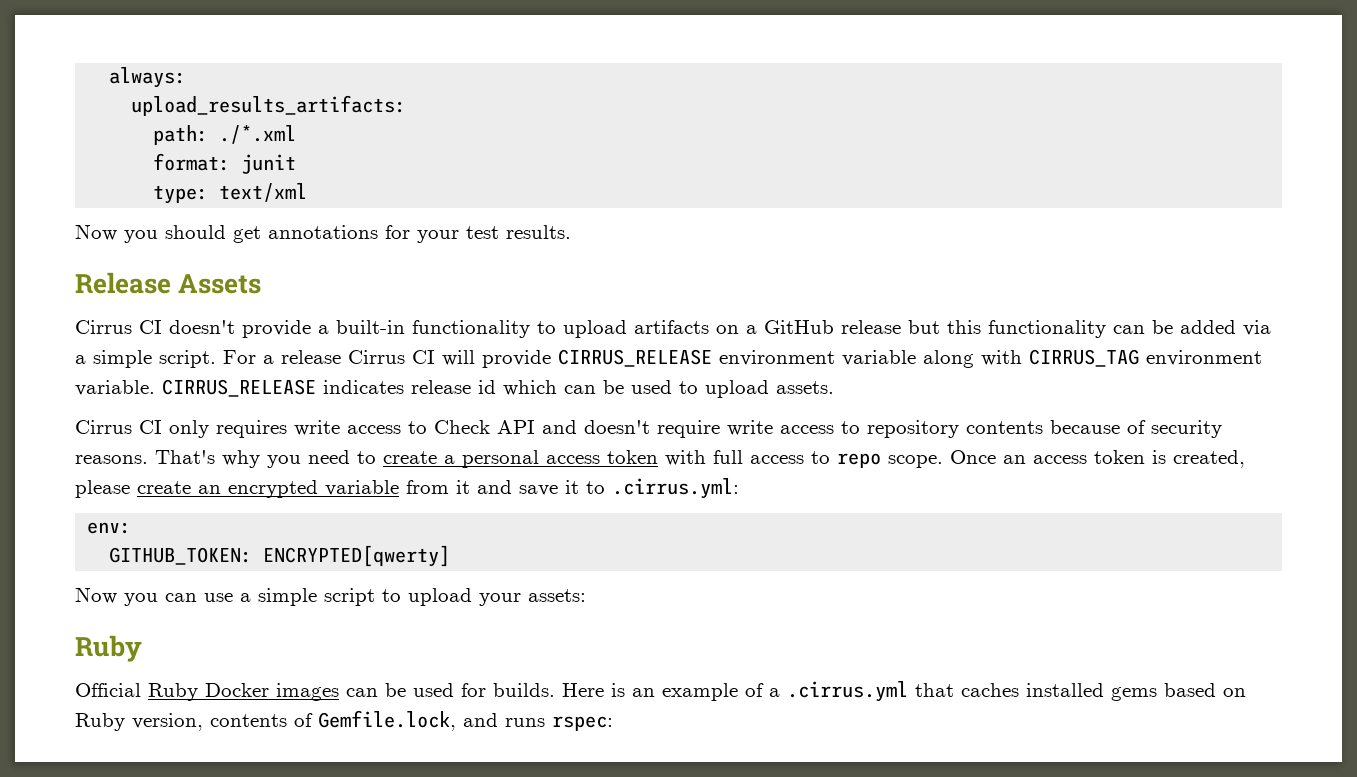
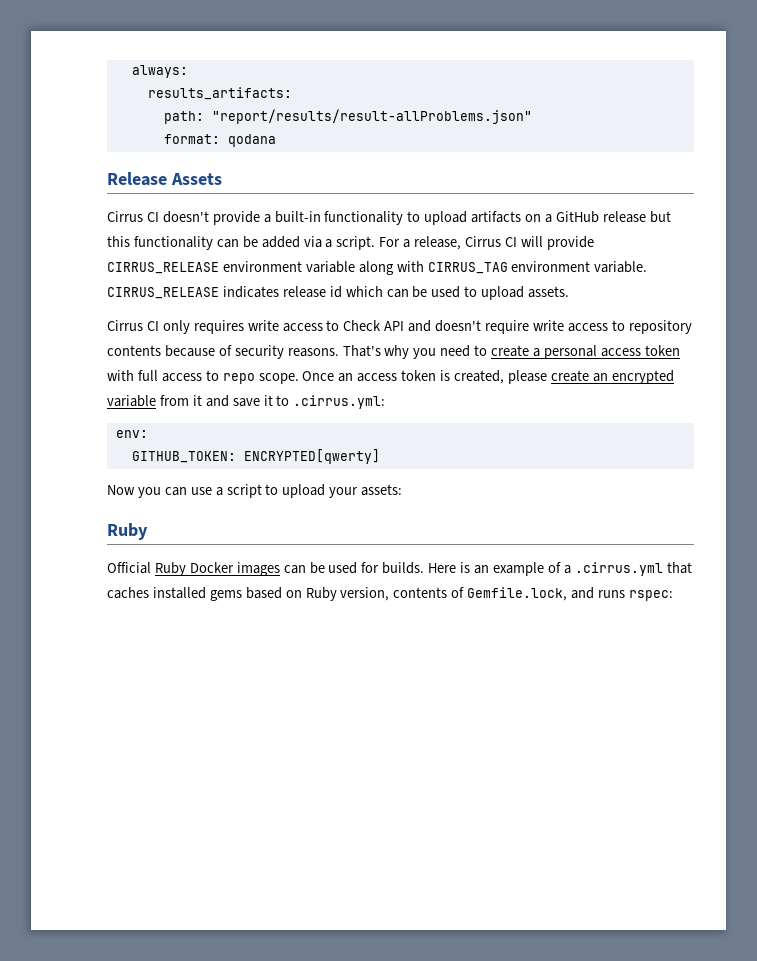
- upload_results_artifacts:
+ results_artifacts:
- path: ./*.xml
+ path: "report/results/result-allProblems.json"
- format: junit
- type: text/xml
- Now you should get annotations for your test results.
+ format: qodana
- Cirrus CI doesn't provide a built-in functionality to upload artifacts on a GitHub release but this functionality can be added via a simple script.
+ Cirrus CI doesn't provide a built-in functionality to upload artifacts on a GitHub release but this functionality can be added via a script.
- For a release Cirrus CI will provide CIRRUS_RELEASE environment variable along with CIRRUS_TAG environment variable.
+ For a release, Cirrus CI will provide CIRRUS_RELEASE environment variable along with CIRRUS_TAG environment variable.
- Now you can use a simple script to upload your assets:
+ Now you can use a script to upload your assets:

